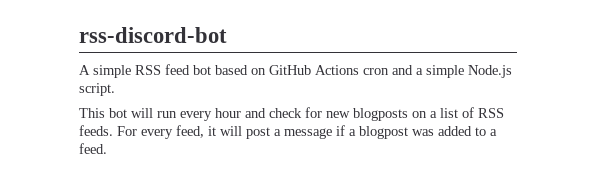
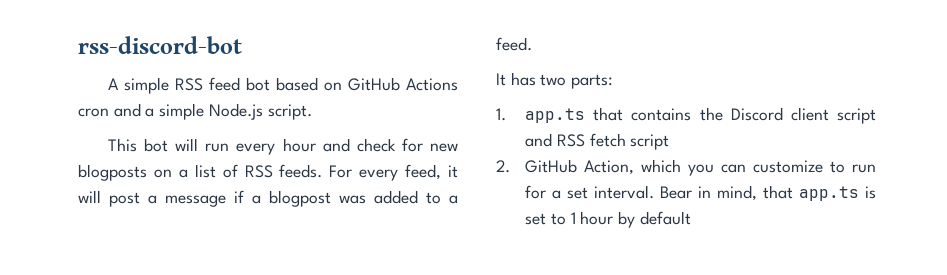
+ It has two parts:
+ 1. app.ts that contains the Discord client script and RSS fetch script
+ 2. GitHub Action, which you can customize to run for a set interval. Bear in mind, that app.ts is set to 1 hour by default

